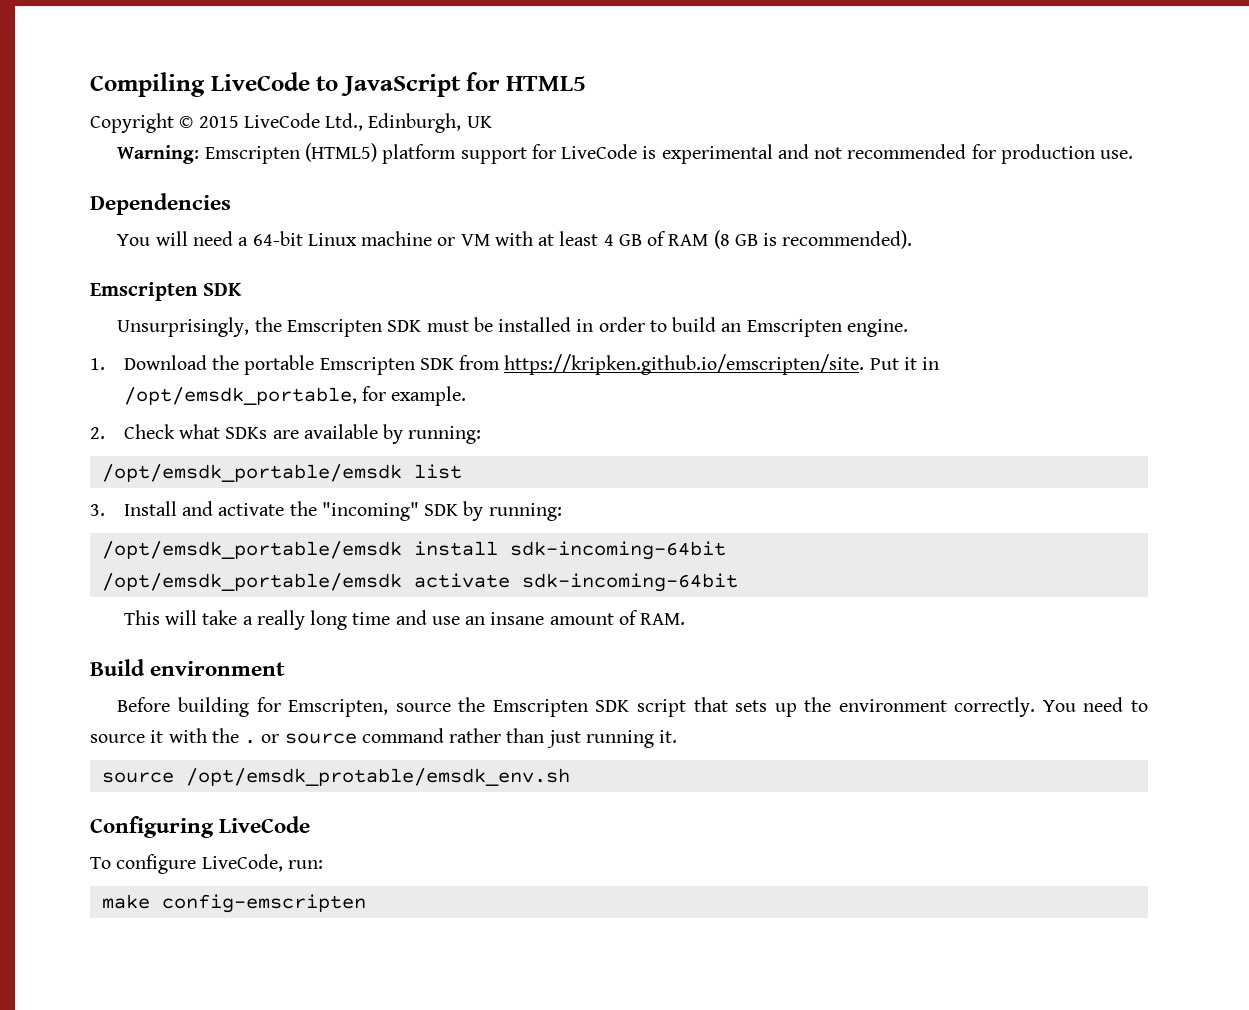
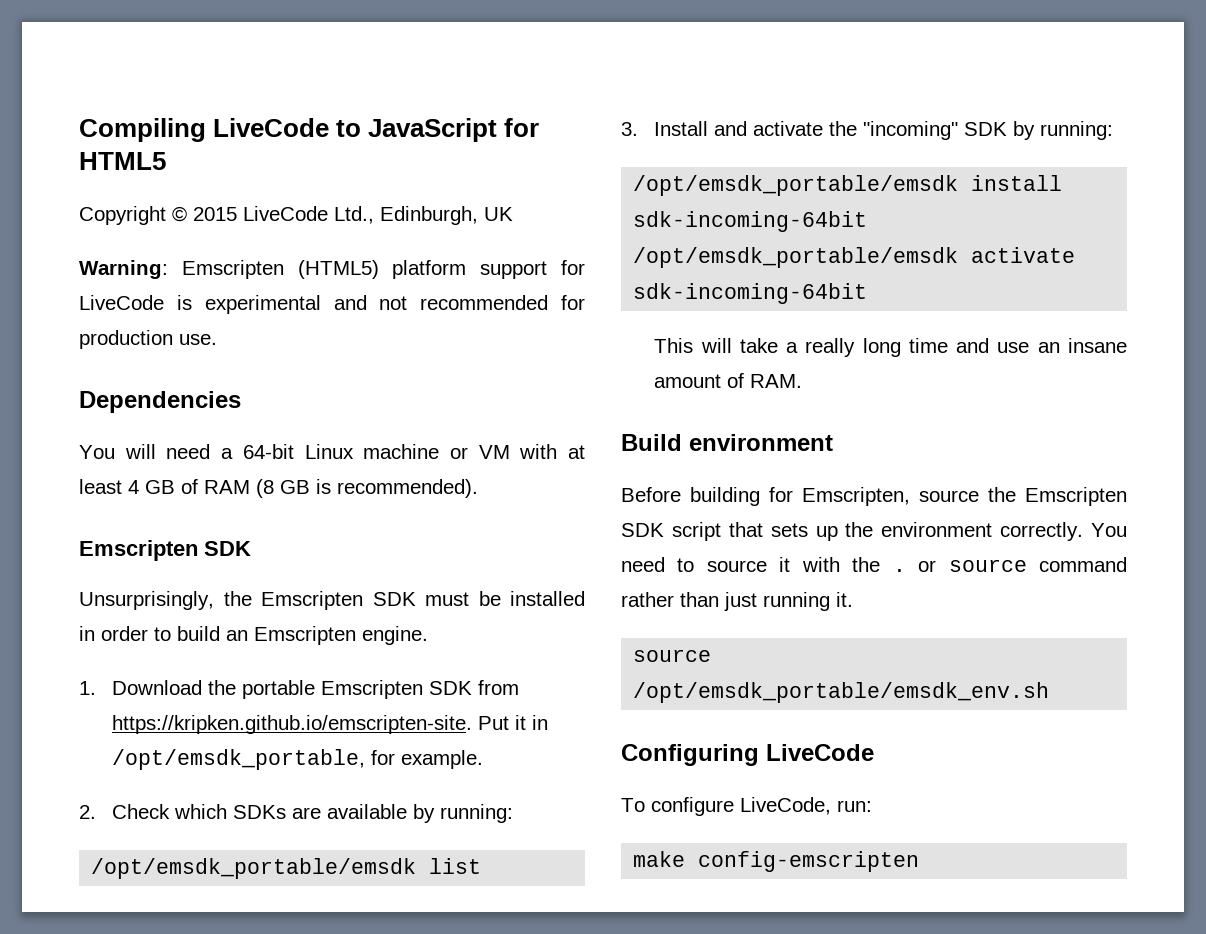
- 1. Download the portable Emscripten SDK from https://kripken.github.io/emscripten/site. Put it in /opt/emsdk_portable, for example.
+ 1. Download the portable Emscripten SDK from https://kripken.github.io/emscripten-site. Put it in /opt/emsdk_portable, for example.
- 2. Check what SDKs are available by running:
+ 2. Check which SDKs are available by running:
- source /opt/emsdk_protable/emsdk_env.sh
+ source /opt/emsdk_portable/emsdk_env.sh

